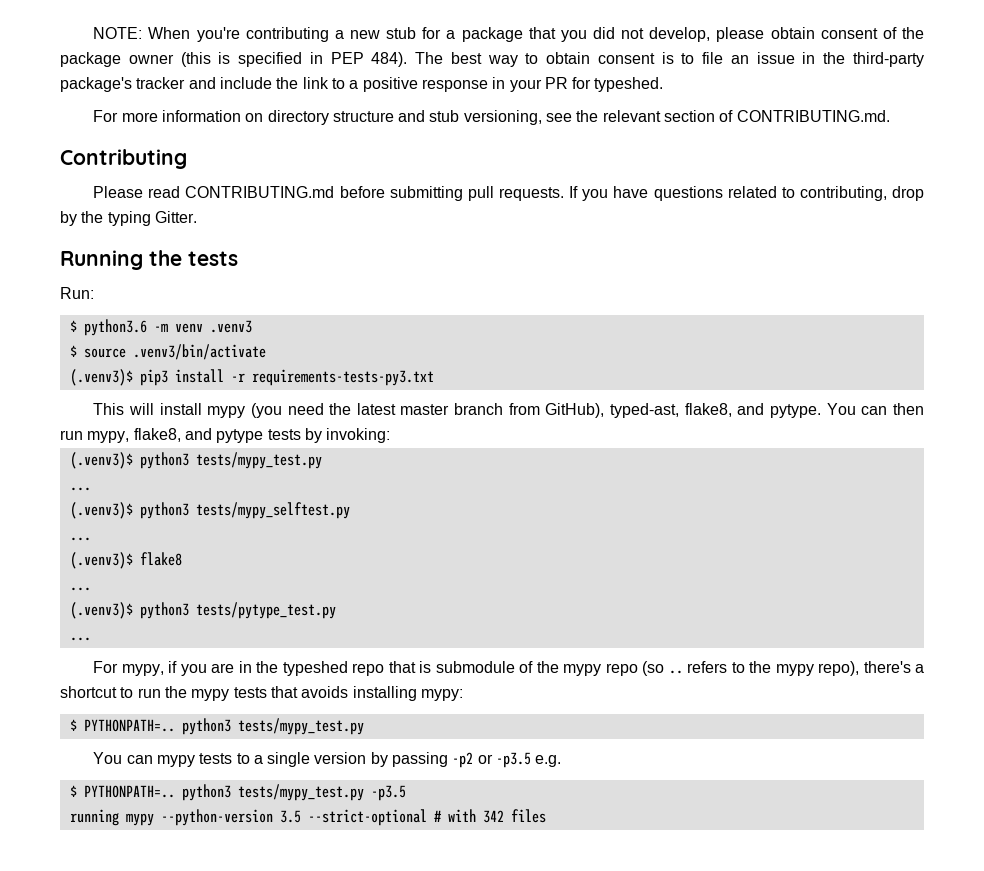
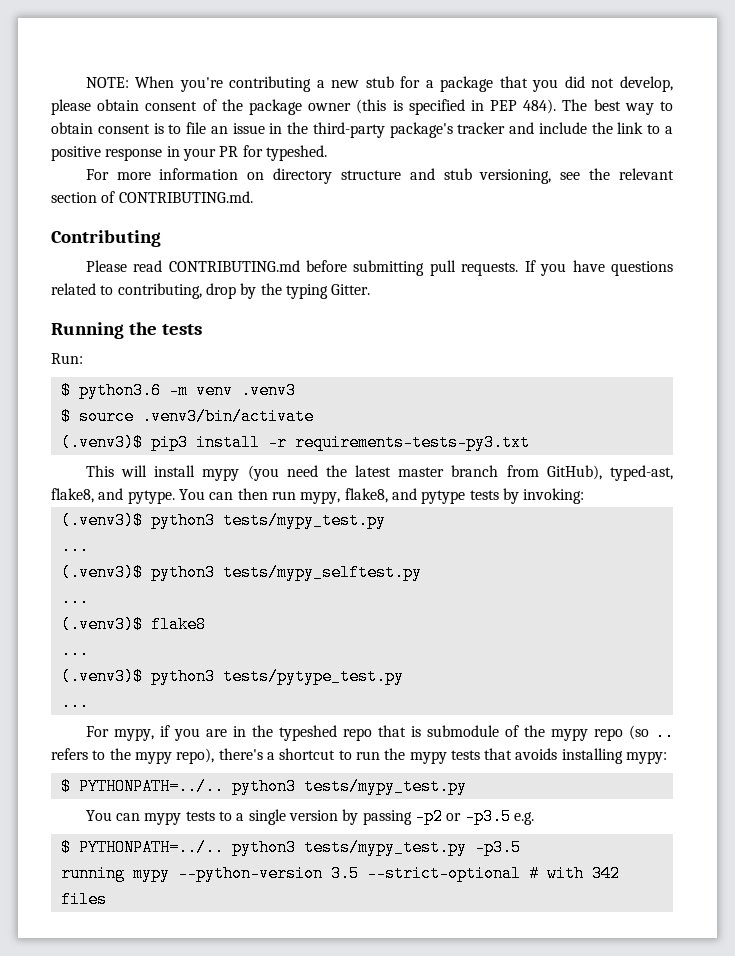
  For mypy, if you are in the typeshed repo that is submodule of the mypy repo (so .. refers to the mypy repo), there's a shortcut to run the mypy tests that avoids installing mypy:
- $ PYTHONPATH=.. python3 tests/mypy_test.py
+ $ PYTHONPATH=../.. python3 tests/mypy_test.py
- $ PYTHONPATH=.. python3 tests/mypy_test.py -p3.5
+ $ PYTHONPATH=../.. python3 tests/mypy_test.py -p3.5

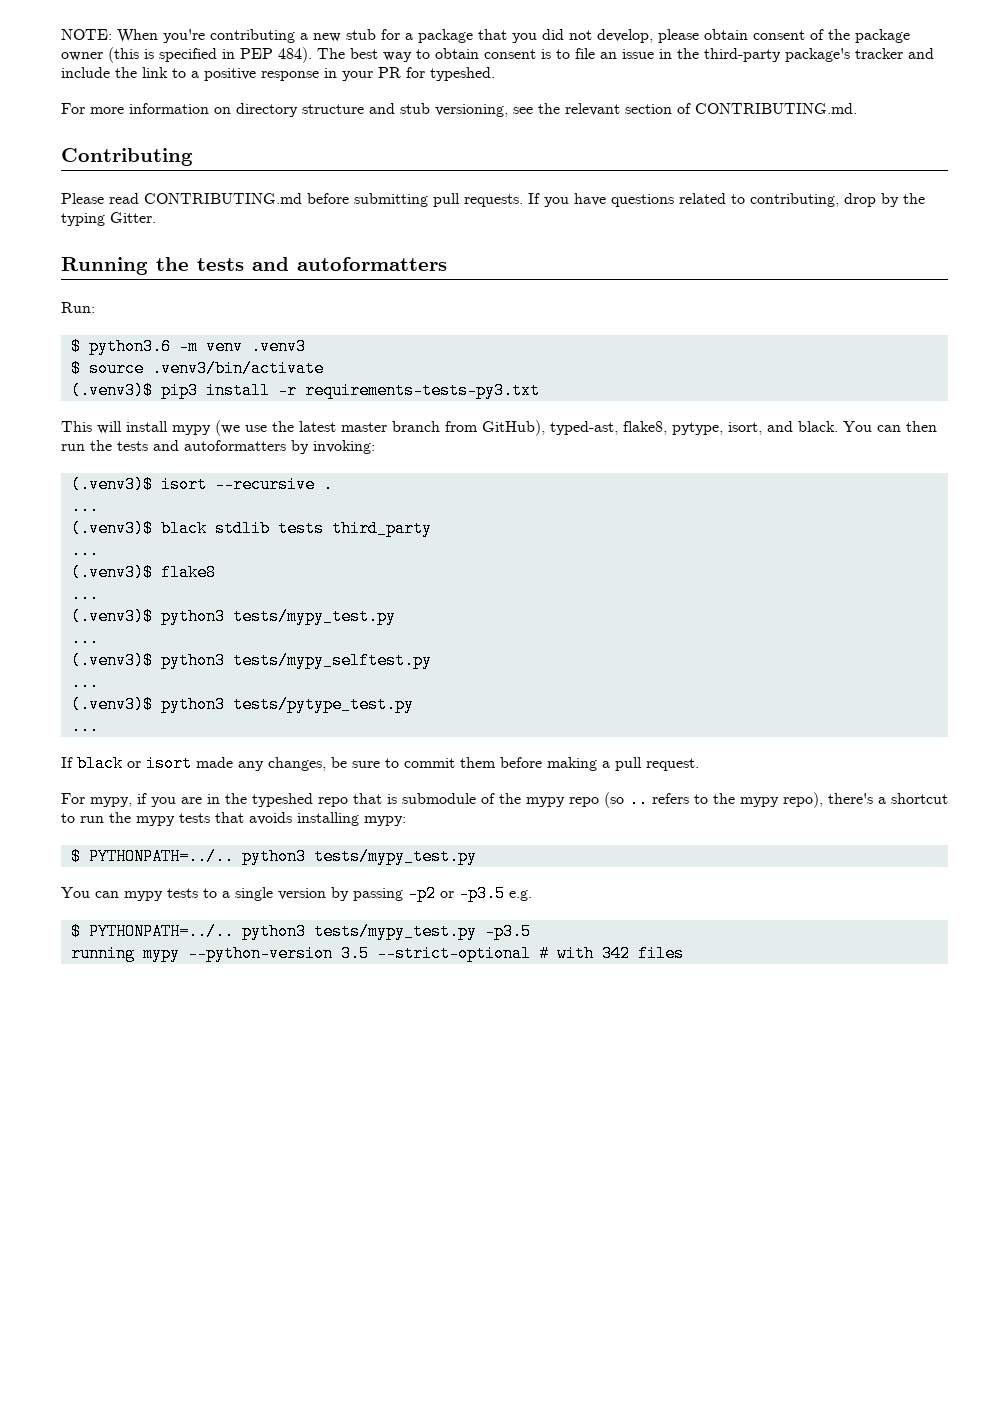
- Running the tests
+ Running the tests and autoformatters
- This will install mypy (you need the latest master branch from GitHub), typed-ast, flake8, and pytype. You can then run mypy, flake8, and pytype tests by invoking:
+ This will install mypy (we use the latest master branch from GitHub), typed-ast, flake8, pytype, isort, and black. You can then run the tests and autoformatters by invoking:
+ (.venv3)$ isort --recursive .
+ ...
+ (.venv3)$ black stdlib tests third_party
+ ...
+ (.venv3)$ flake8
+ ...
- (.venv3)$ flake8
- ...
+ If black or isort made any changes, be sure to commit them before making a pull request.

